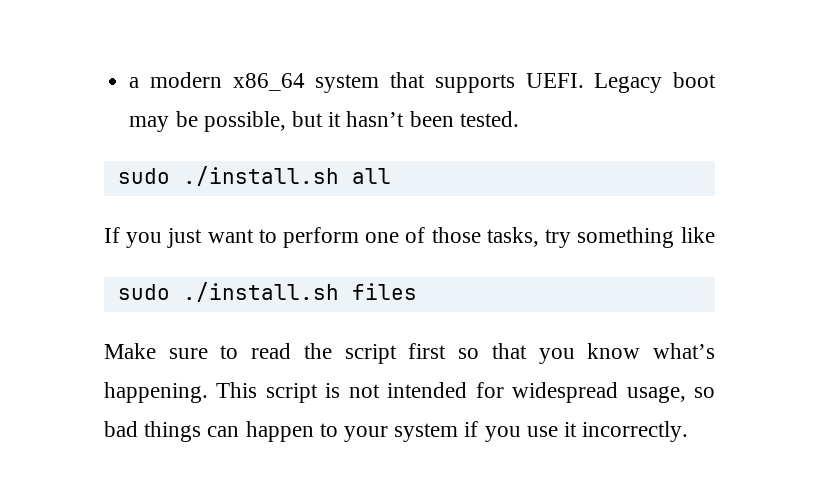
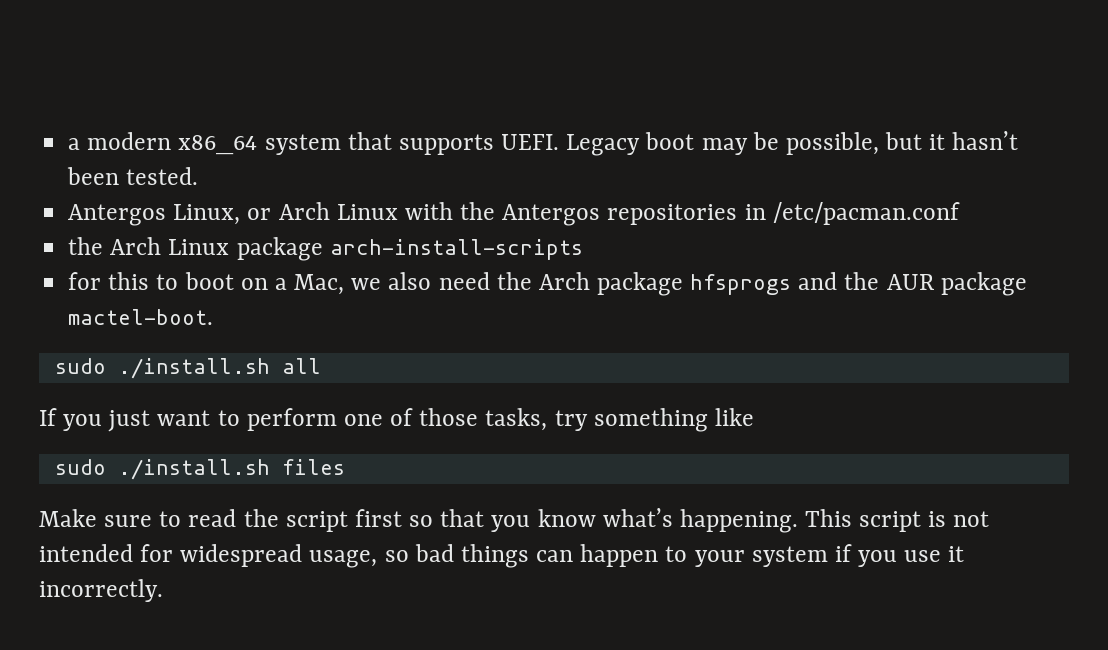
+ Antergos Linux, or Arch Linux with the Antergos repositories in /etc/pacman.conf
+ the Arch Linux package arch-install-scripts
+ for this to boot on a Mac, we also need the Arch package hfsprogs and the AUR package mactel-boot.

